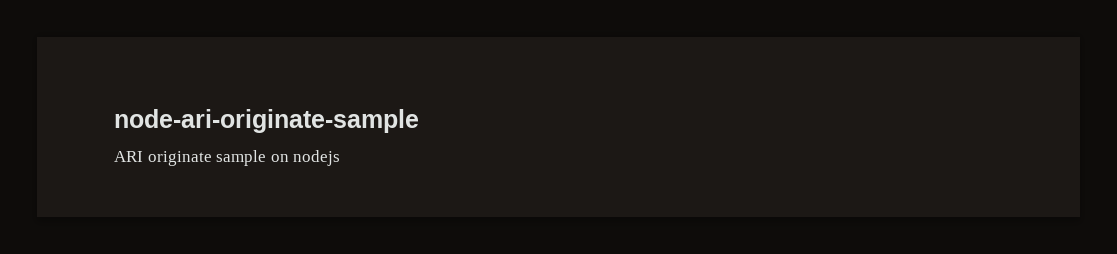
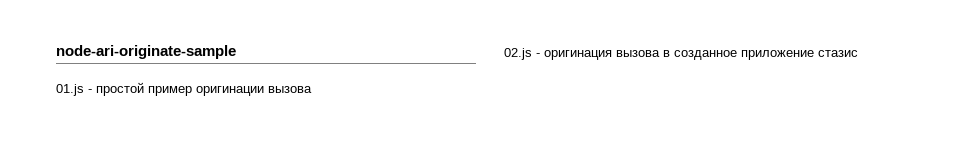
- ARI originate sample on nodejs
+ 01.js - простой пример оригинации вызова
+ 02.js - оригинация вызова в созданное приложение стазис

